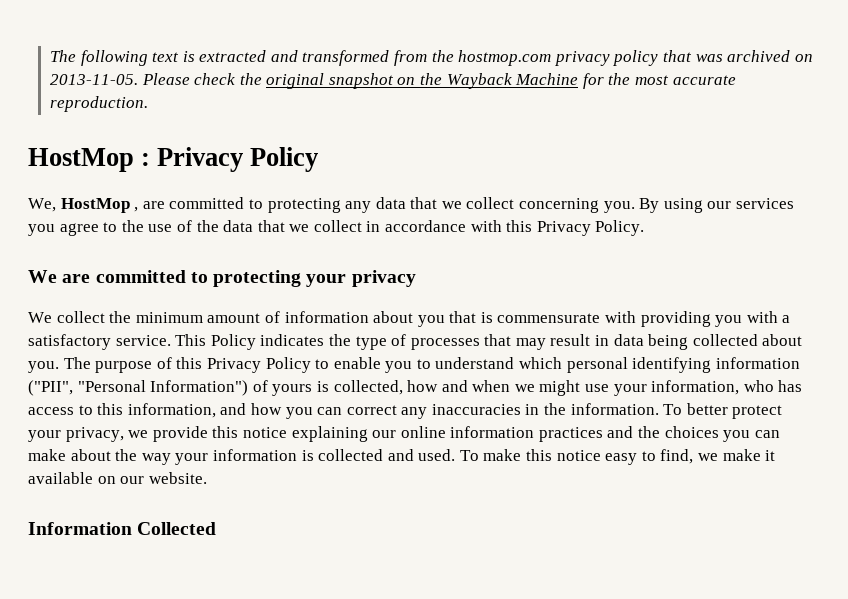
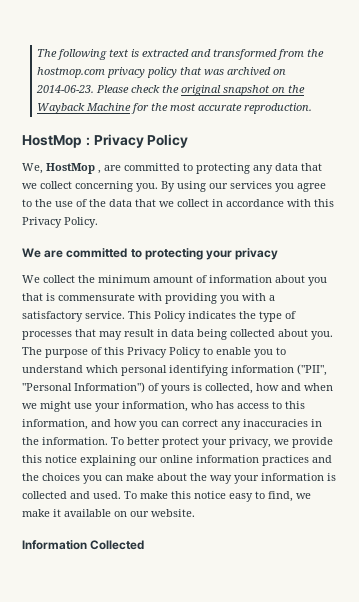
- The following text is extracted and transformed from the hostmop.com privacy policy that was archived on 2013-11-05.
+ The following text is extracted and transformed from the hostmop.com privacy policy that was archived on 2014-06-23.

